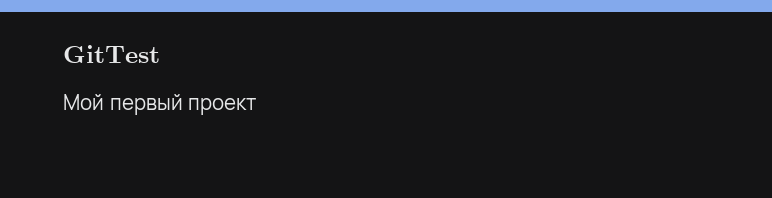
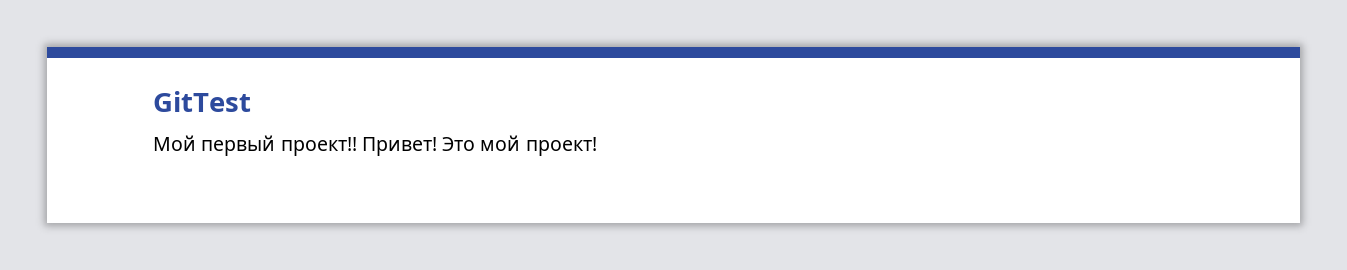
- Мой первый проект
+ Мой первый проект!! Привет! Это мой проект!

